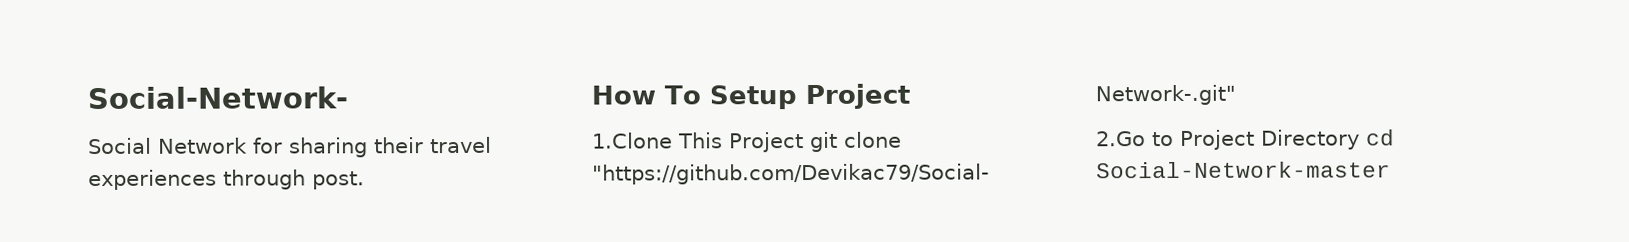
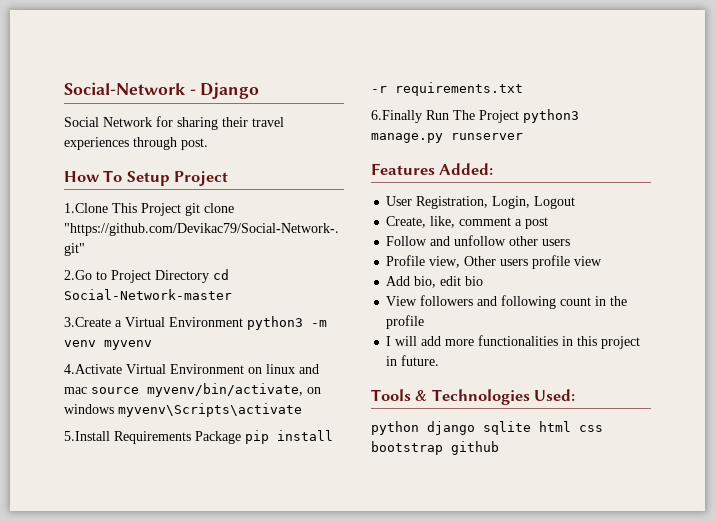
- Social-Network-
+ Social-Network - Django
+ 3.Create a Virtual Environment python3 -m venv myvenv
+ 4.Activate Virtual Environment on linux and mac source myvenv/bin/activate, on windows myvenv\Scripts\activate
+ 5.Install Requirements Package pip install -r requirements.txt
+ 6.Finally Run The Project python3 manage.py runserver
+ Features Added:
+ User Registration, Login, Logout
+ Create, like, comment a post
+ Follow and unfollow other users
+ Profile view, Other users profile view
+ Add bio, edit bio
+ View followers and following count in the profile
+ I will add more functionalities in this project in future.
+ Tools & Technologies Used:
+ python django sqlite html css bootstrap github

